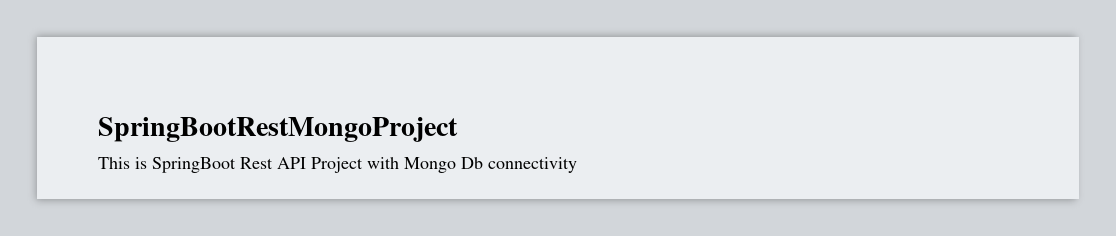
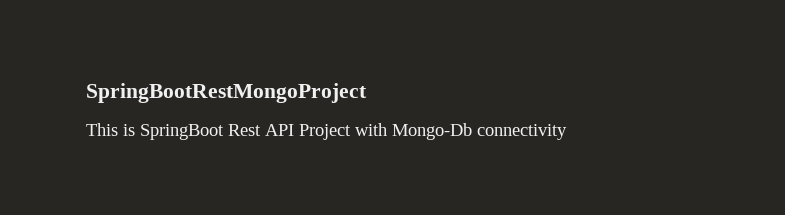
- This is SpringBoot Rest API Project with Mongo Db connectivity
+ This is SpringBoot Rest API Project with Mongo-Db connectivity

